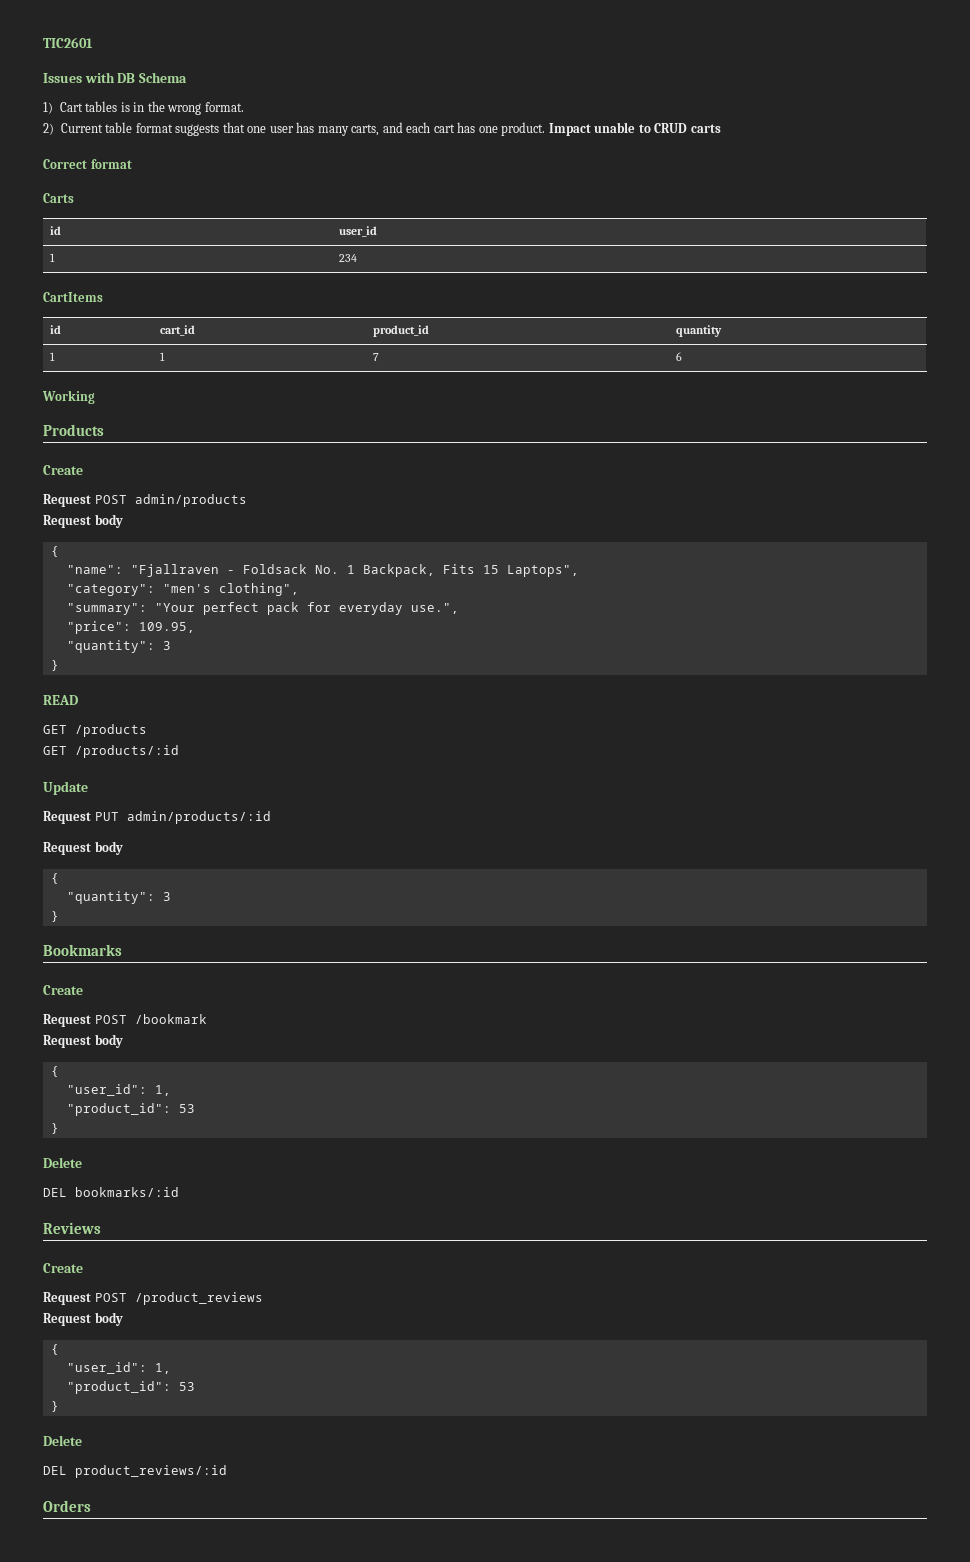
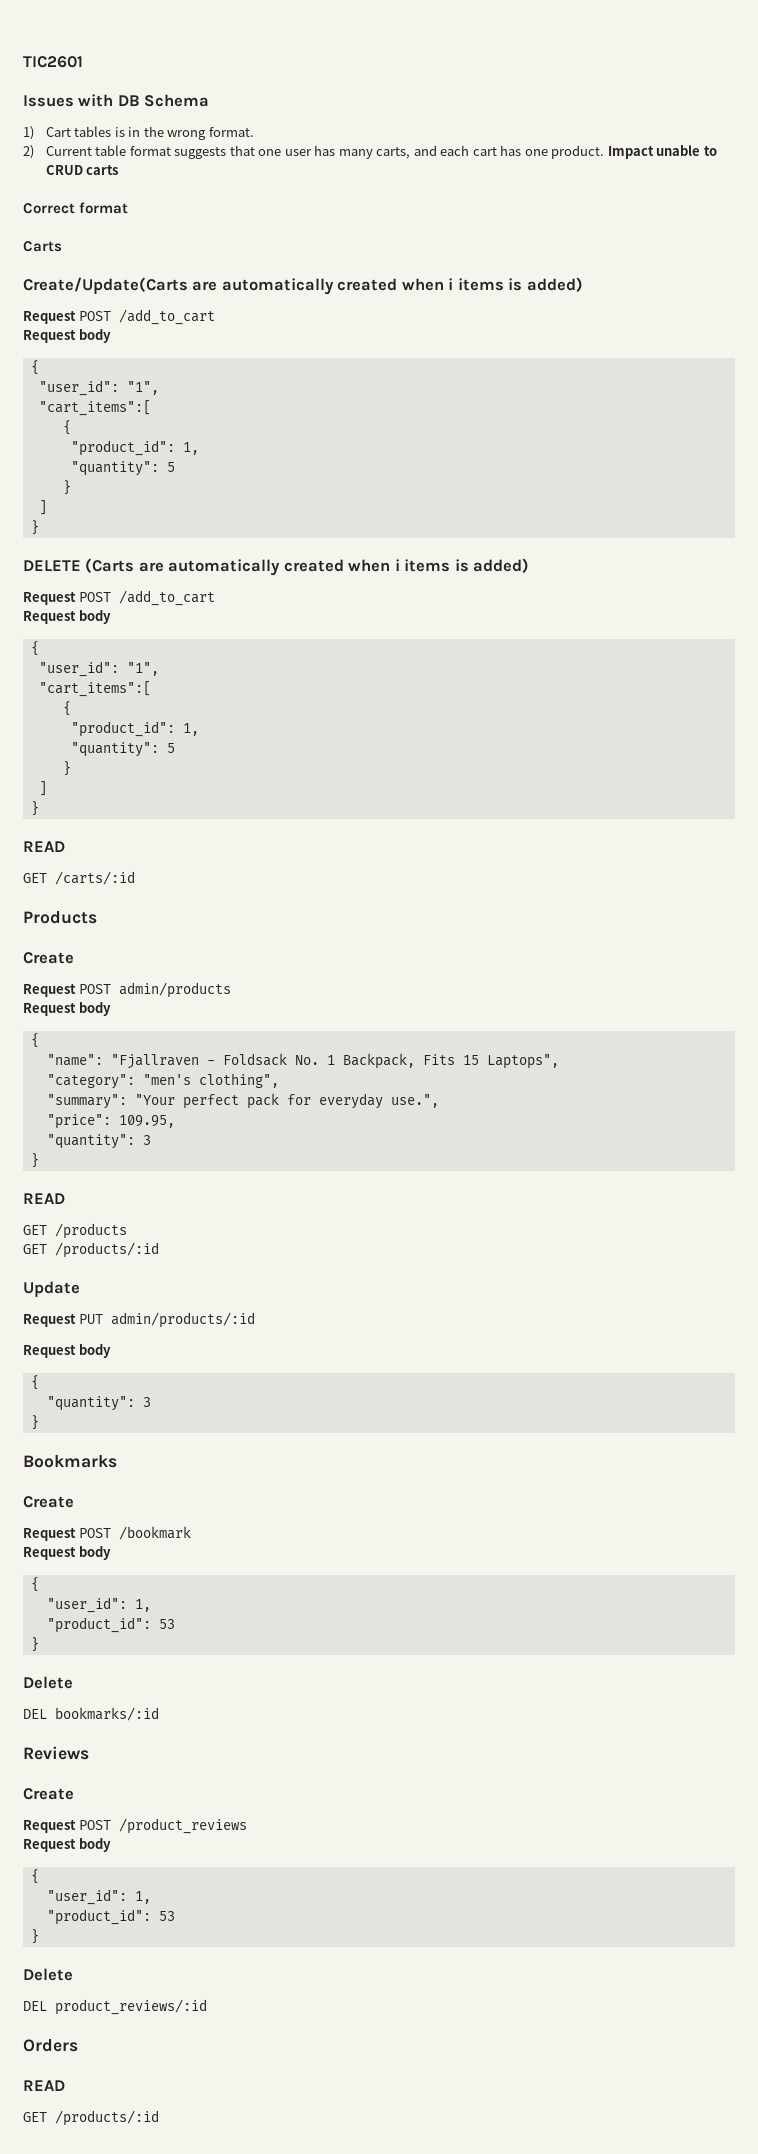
- id | user_id
- 1 | 234
- CartItems
- id | cart_id | product_id | quantity
- 1 | 1 | 7 | 6
- Working
+ Create/Update(Carts are automatically created when i items is added)
+ Request POST /add_to_cart
+ Request body
+ {
+ "user_id": "1",
+ "cart_items":[
+ {
+ "product_id": 1,
+ "quantity": 5
+ }
+ ]
+ }
+ DELETE (Carts are automatically created when i items is added)
+ Request POST /add_to_cart
+ Request body
+ {
+ "user_id": "1",
+ "cart_items":[
+ {
+ "product_id": 1,
+ "quantity": 5
+ }
+ ]
+ }
+ READ
+ GET /carts/:id
  Orders
+ READ
+ GET /products/:id

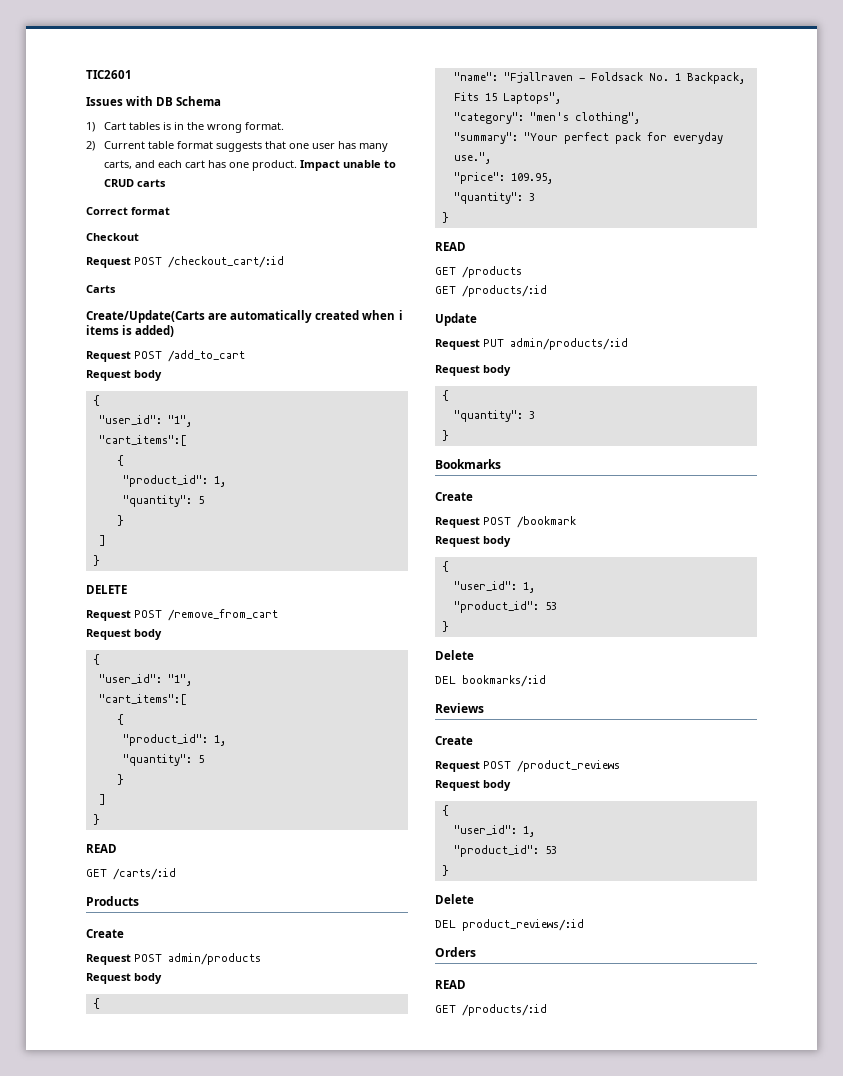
+ Checkout
+ Request POST /checkout_cart/:id
- DELETE (Carts are automatically created when i items is added)
- Request POST /add_to_cart
+ DELETE
+ Request POST /remove_from_cart

